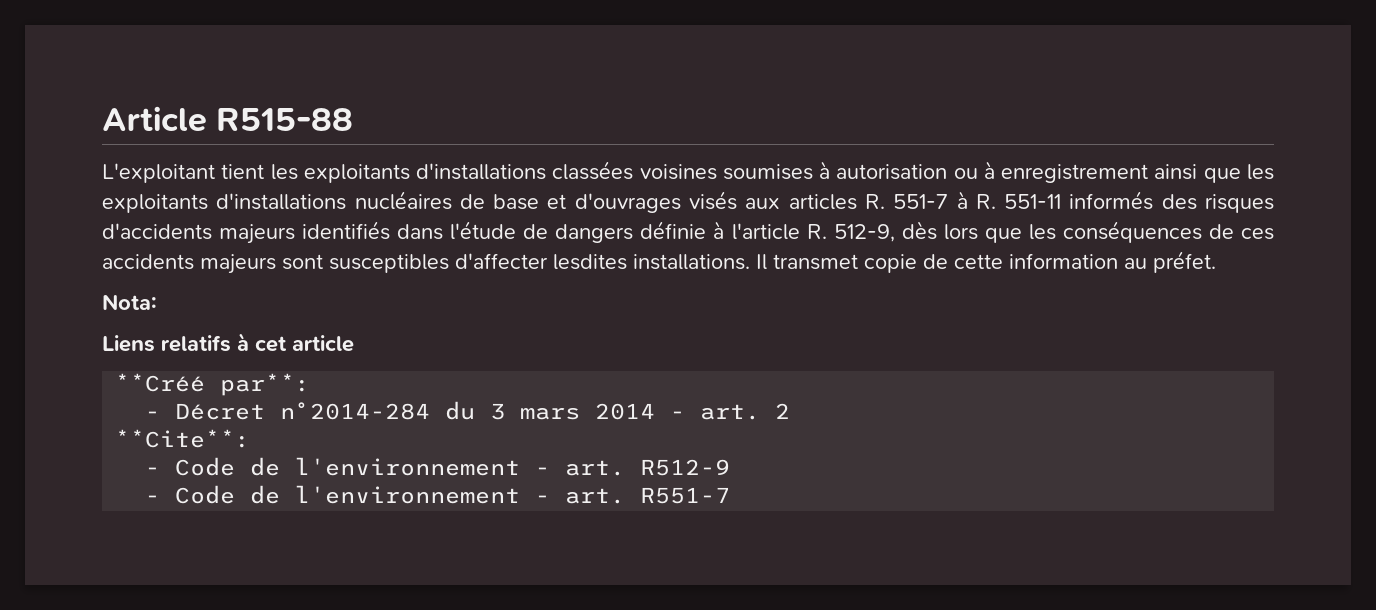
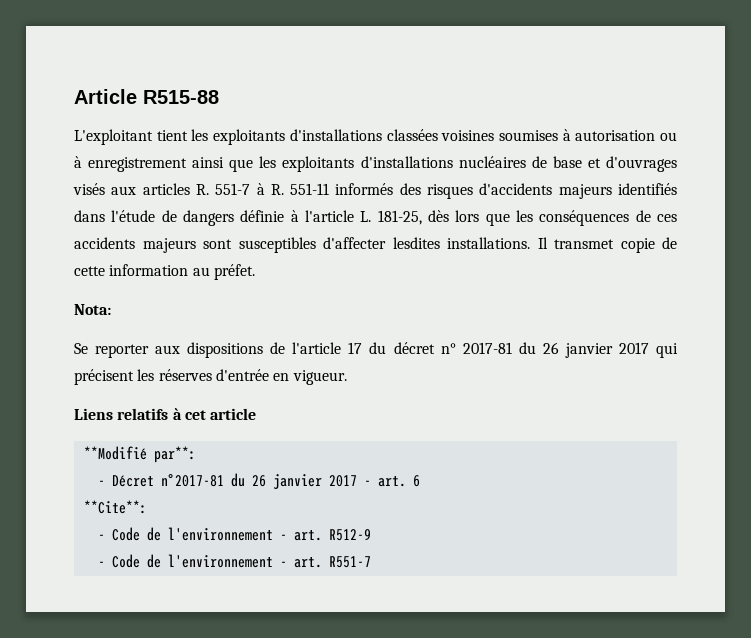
- L'exploitant tient les exploitants d'installations classées voisines soumises à autorisation ou à enregistrement ainsi que les exploitants d'installations nucléaires de base et d'ouvrages visés aux articles R. 551-7 à R. 551-11 informés des risques d'accidents majeurs identifiés dans l'étude de dangers définie à l'article R. 512-9, dès lors que les conséquences de ces accidents majeurs sont susceptibles d'affecter lesdites installations.
+ L'exploitant tient les exploitants d'installations classées voisines soumises à autorisation ou à enregistrement ainsi que les exploitants d'installations nucléaires de base et d'ouvrages visés aux articles R. 551-7 à R. 551-11 informés des risques d'accidents majeurs identifiés dans l'étude de dangers définie à l'article L. 181-25, dès lors que les conséquences de ces accidents majeurs sont susceptibles d'affecter lesdites installations.
+ Se reporter aux dispositions de l'article 17 du décret n° 2017-81 du 26 janvier 2017 qui précisent les réserves d'entrée en vigueur.
- **Créé par**:
+ **Modifié par**:
- - Décret n°2014-284 du 3 mars 2014 - art. 2
+ - Décret n°2017-81 du 26 janvier 2017 - art. 6

